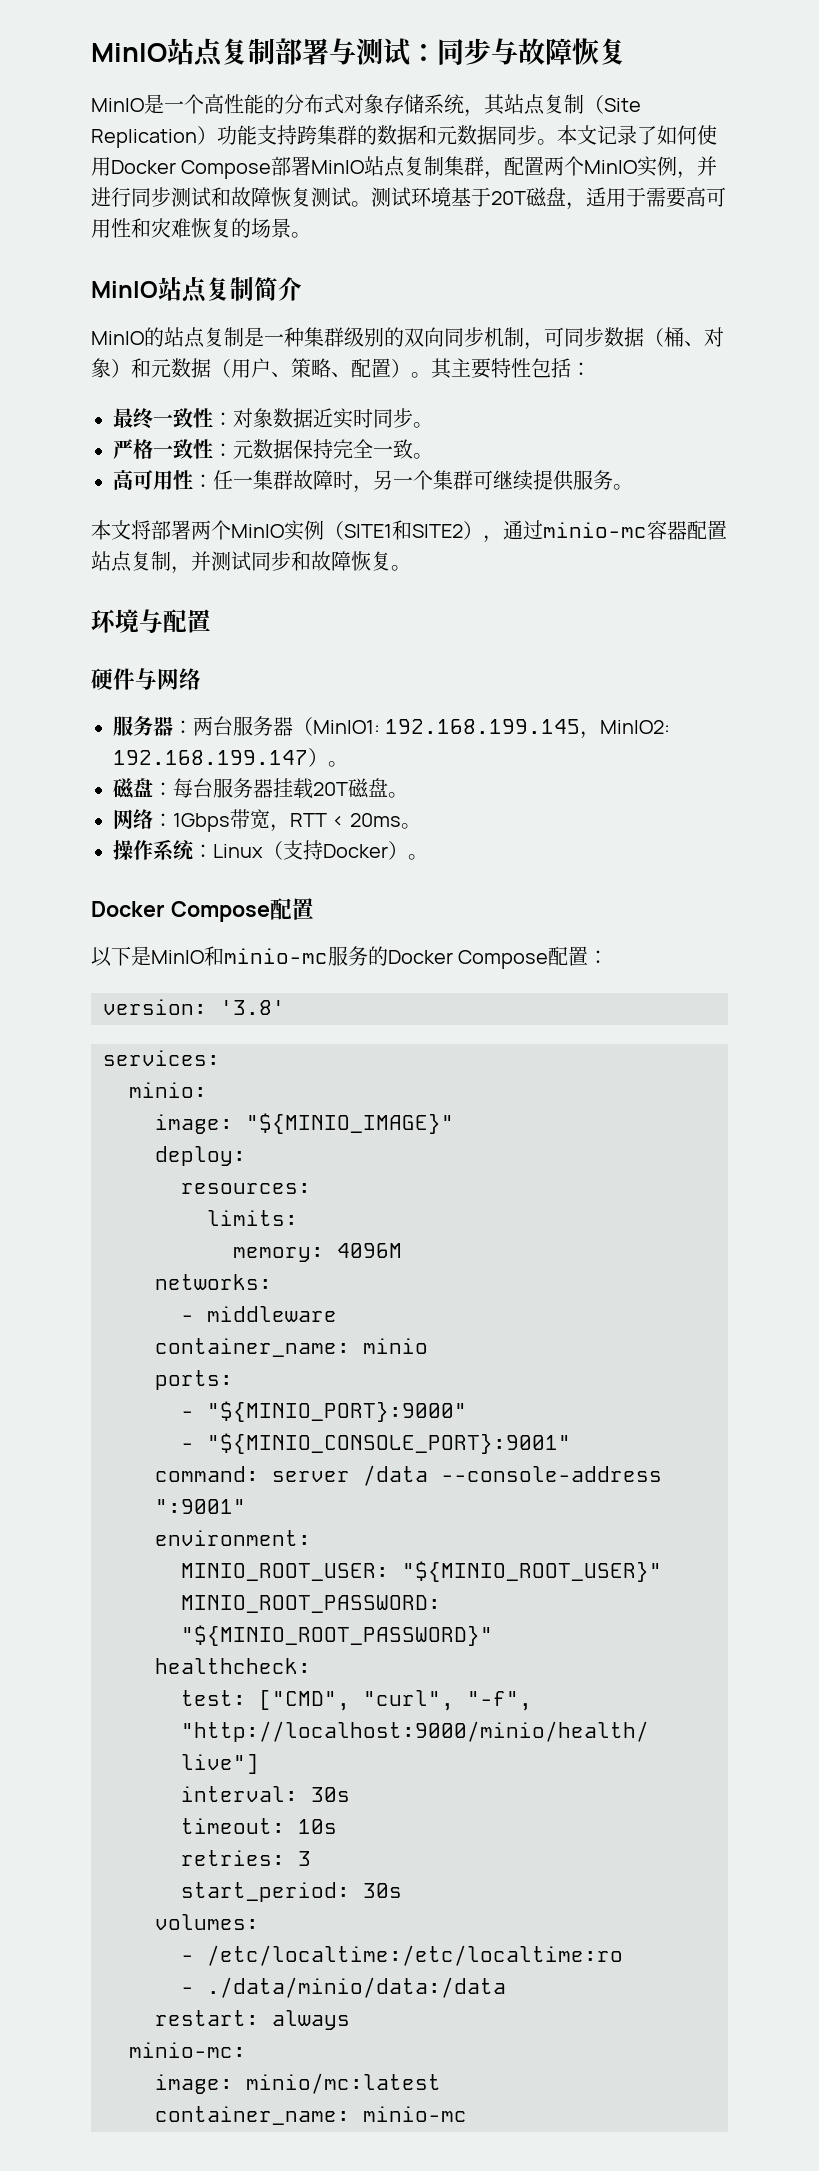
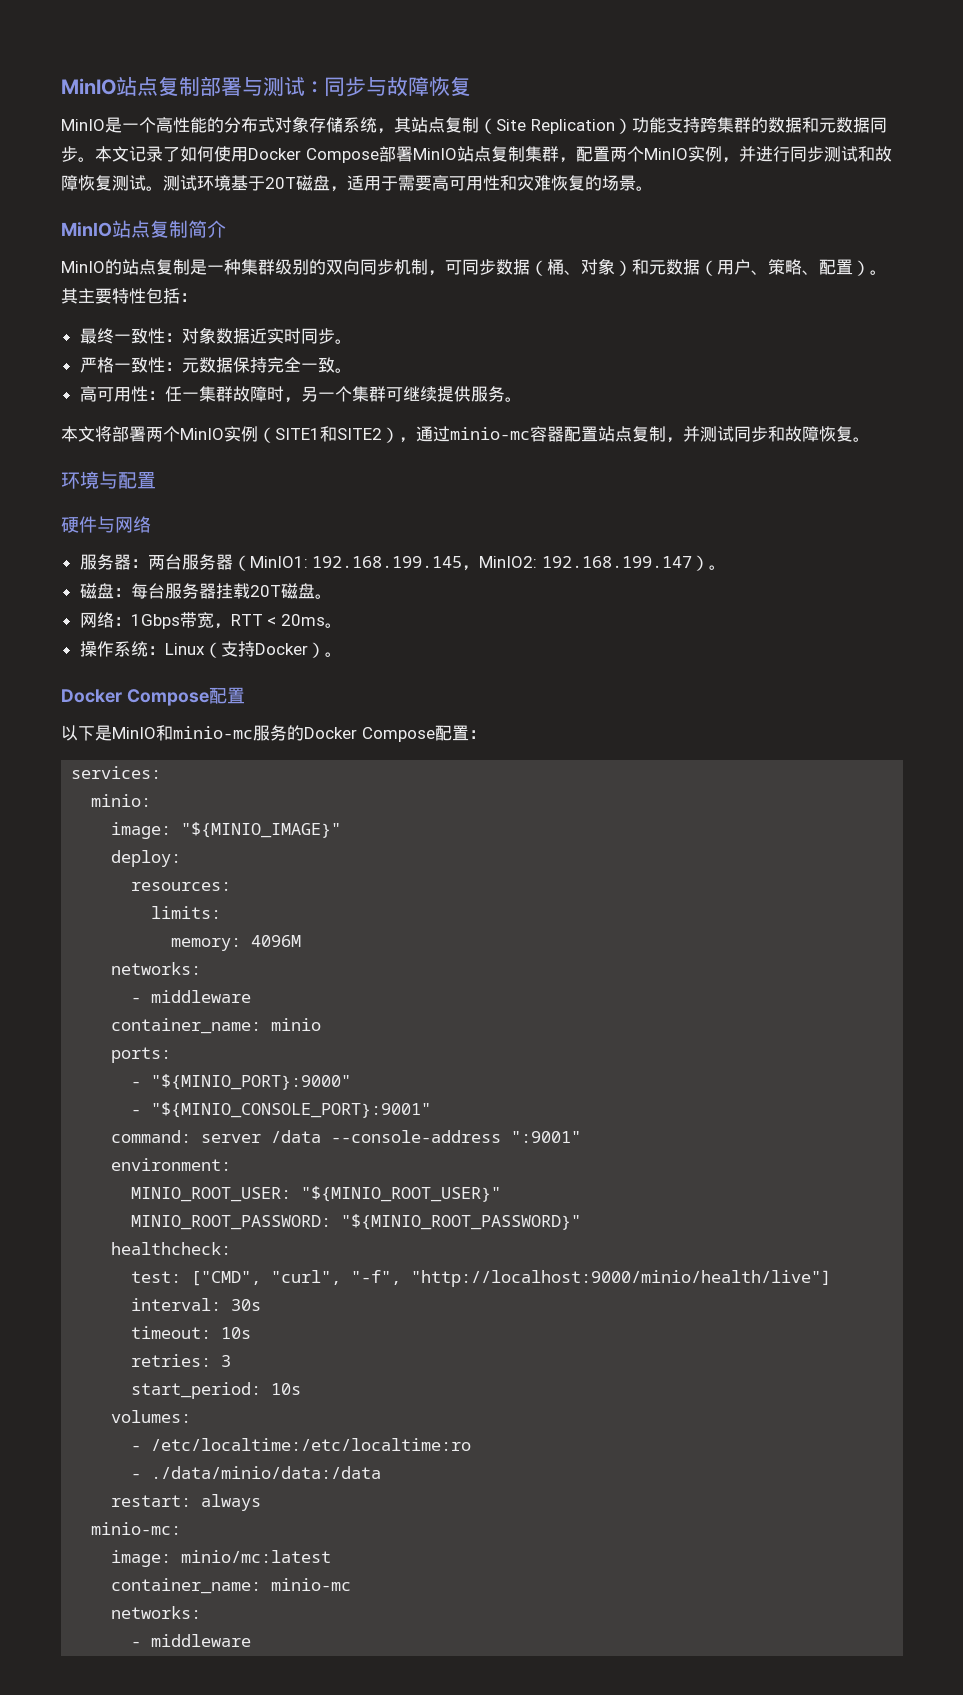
- version: '3.8'
- start_period: 30s
+ start_period: 10s
  container_name: minio-mc
+ networks:
+ - middleware

